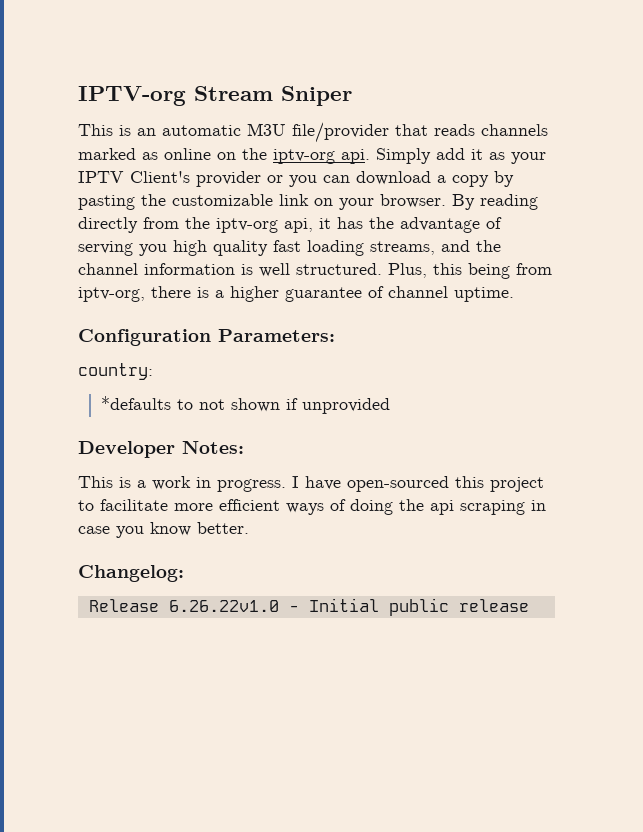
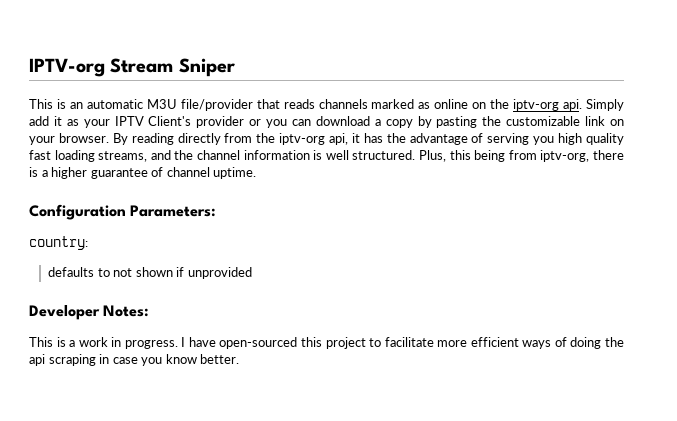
- *defaults to not shown if unprovided
+ defaults to not shown if unprovided
- Changelog:
- Release 6.26.22v1.0 - Initial public release

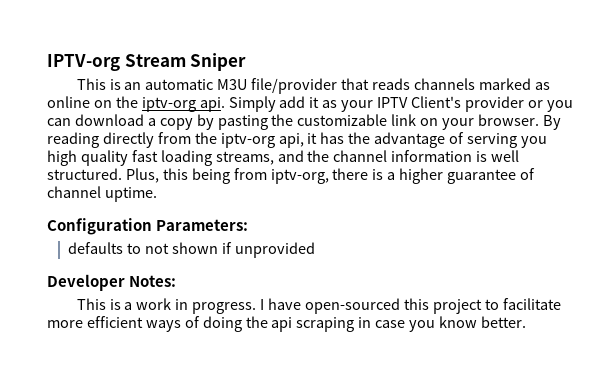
- country:

